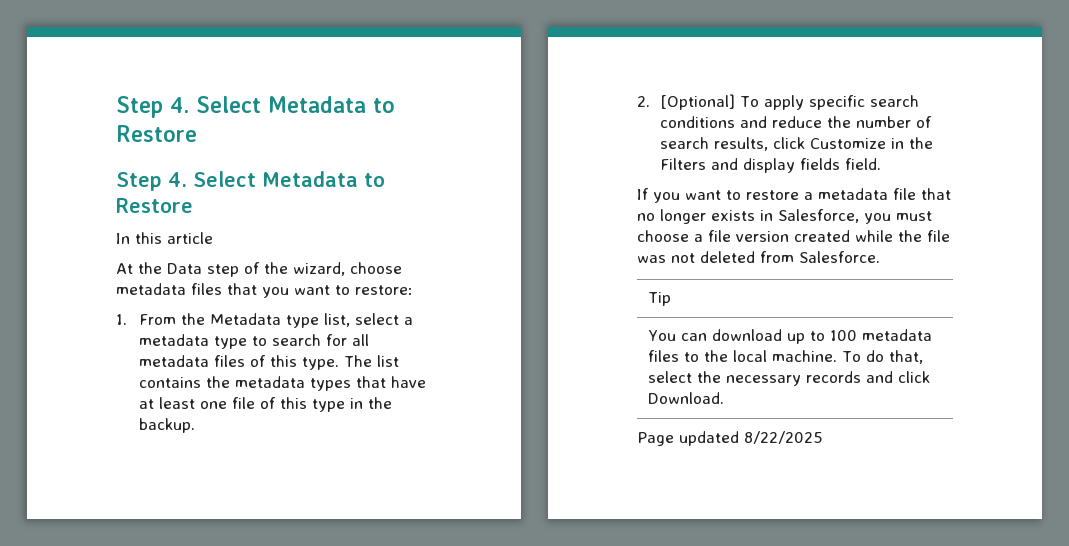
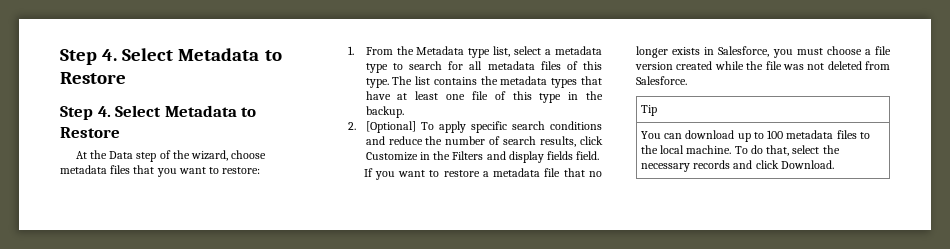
- In this article
- Page updated 8/22/2025

